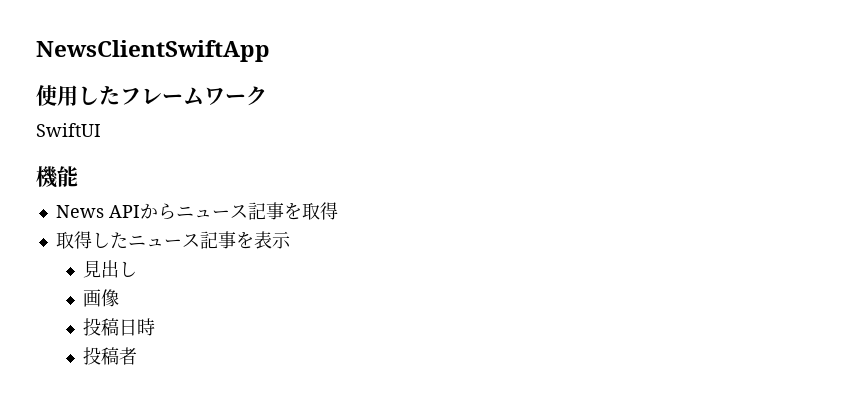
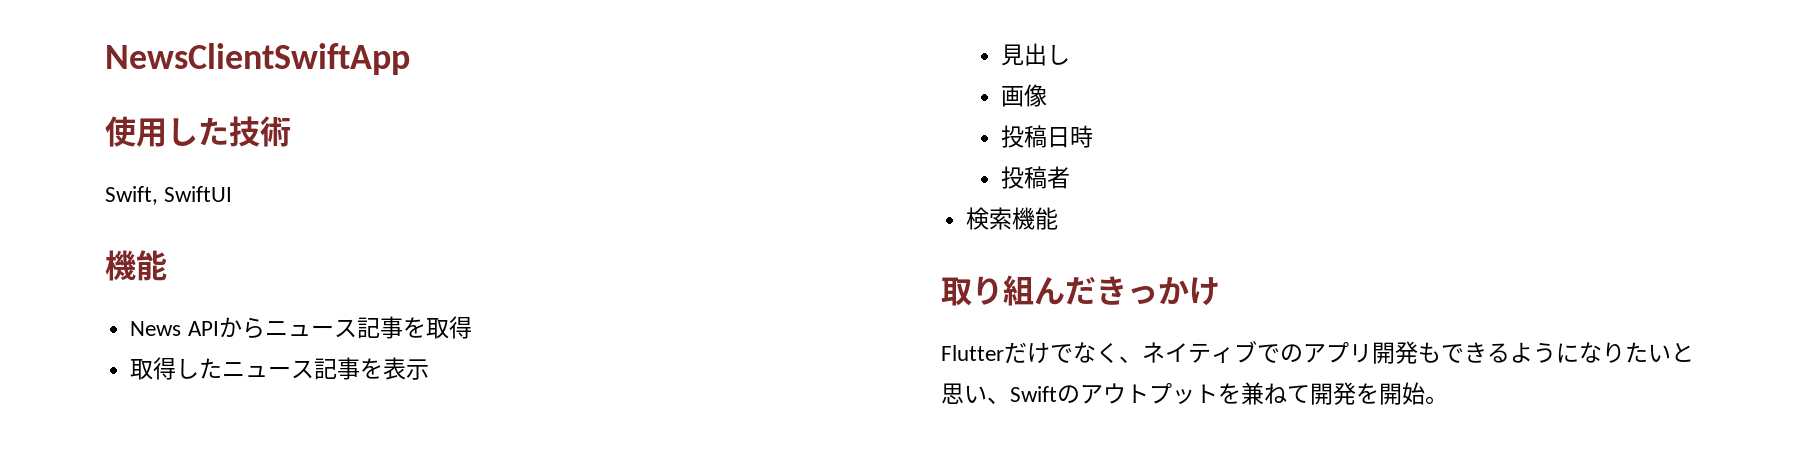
- 使用したフレームワーク
- SwiftUI
+ 使用した技術
+ Swift, SwiftUI
+ 検索機能
+ 取り組んだきっかけ
+ Flutterだけでなく、ネイティブでのアプリ開発もできるようになりたいと思い、Swiftのアウトプットを兼ねて開発を開始。

